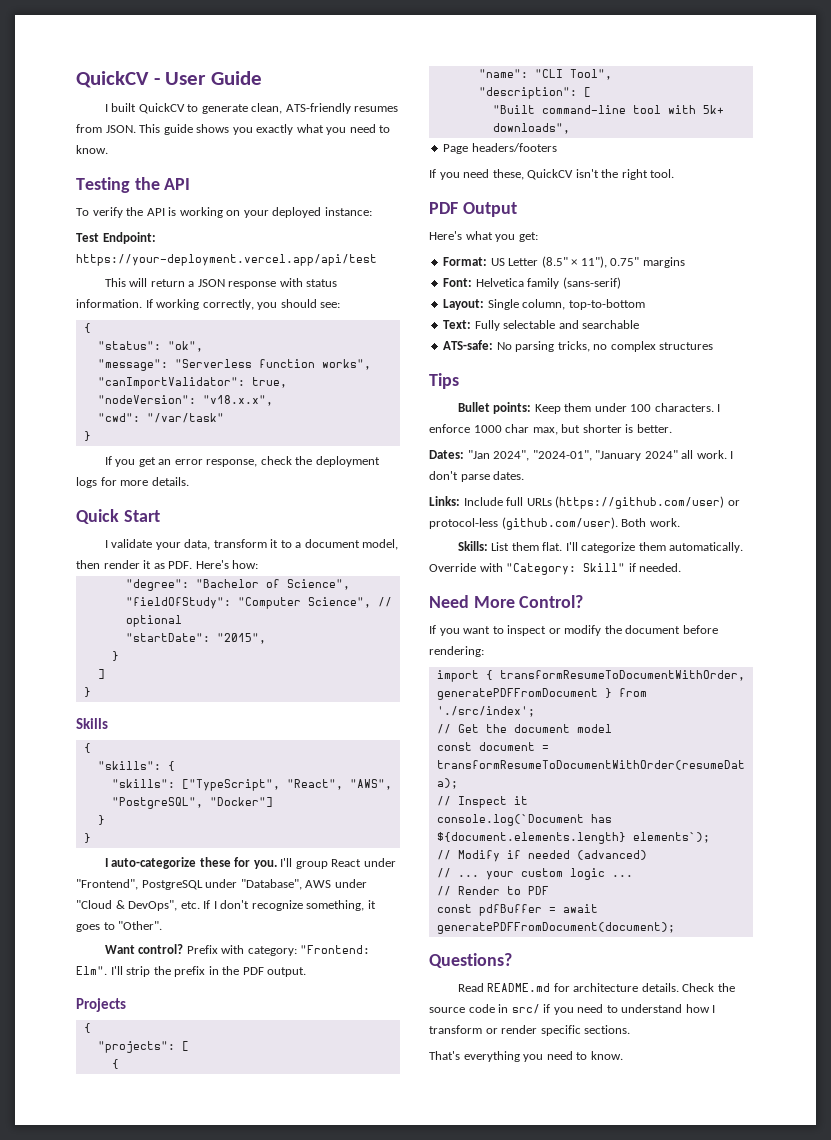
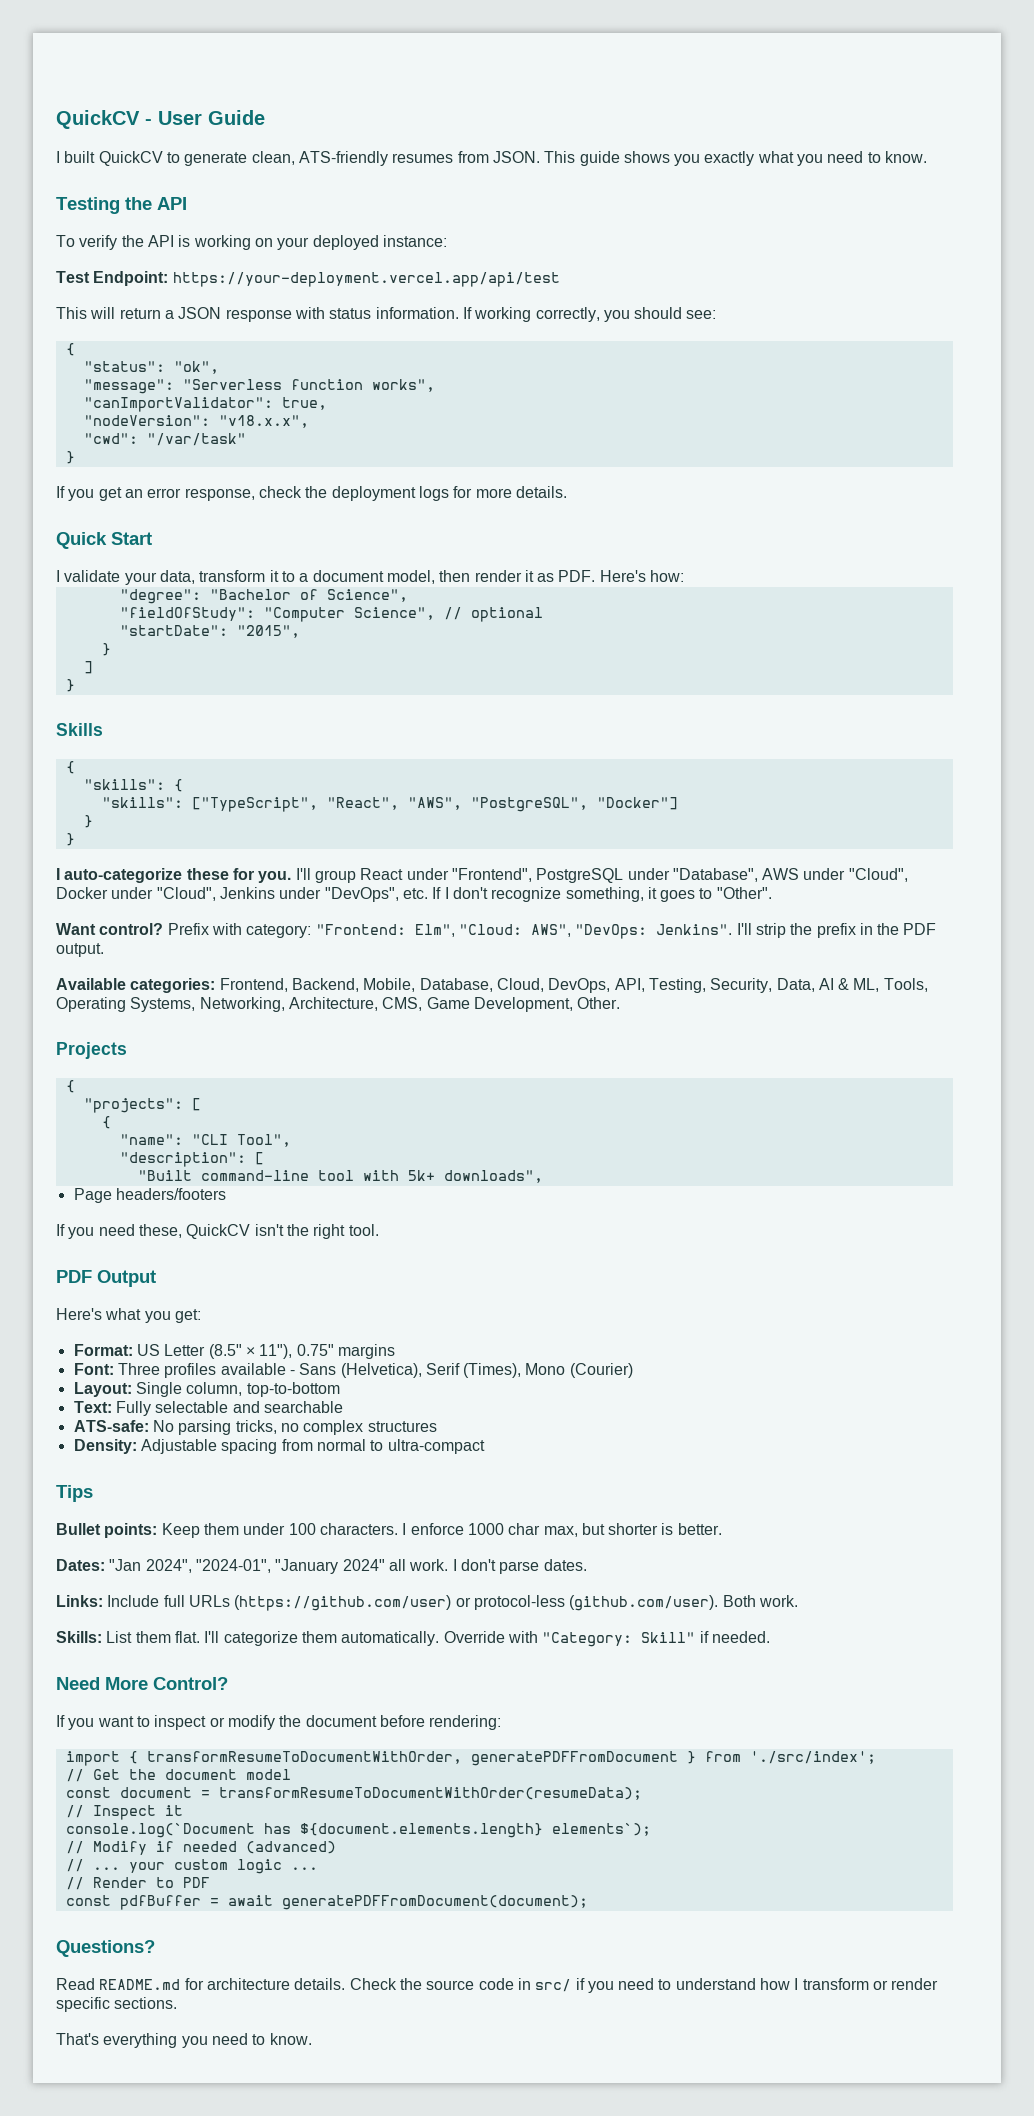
- I'll group React under "Frontend", PostgreSQL under "Database", AWS under "Cloud & DevOps", etc. If I don't recognize something, it goes to "Other".
+ I'll group React under "Frontend", PostgreSQL under "Database", AWS under "Cloud", Docker under "Cloud", Jenkins under "DevOps", etc. If I don't recognize something, it goes to "Other".
- Prefix with category: "Frontend: Elm".
+ Prefix with category: "Frontend: Elm", "Cloud: AWS", "DevOps: Jenkins".
+ Available categories: Frontend, Backend, Mobile, Database, Cloud, DevOps, API, Testing, Security, Data, AI & ML, Tools, Operating Systems, Networking, Architecture, CMS, Game Development, Other.
- Font: Helvetica family (sans-serif)
+ Font: Three profiles available - Sans (Helvetica), Serif (Times), Mono (Courier)
+ Density: Adjustable spacing from normal to ultra-compact

